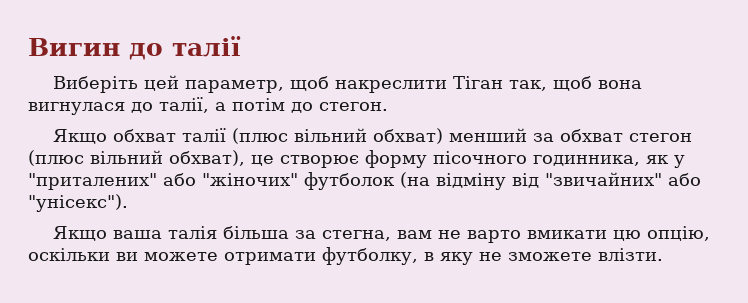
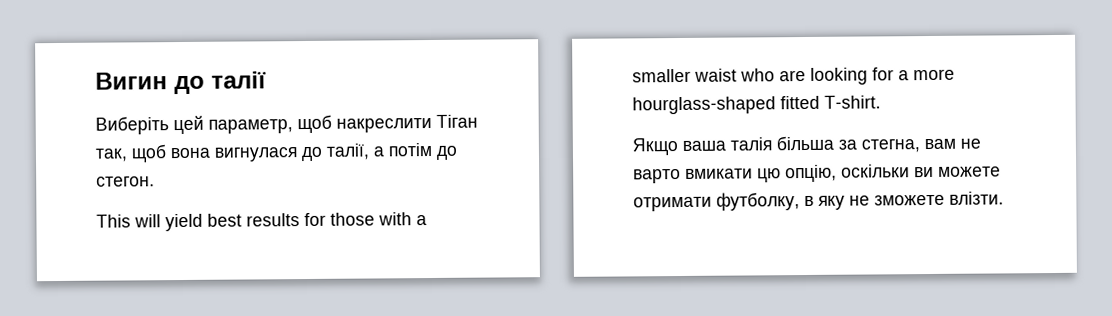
- Якщо обхват талії (плюс вільний обхват) менший за обхват стегон (плюс вільний обхват), це створює форму пісочного годинника, як у "приталених" або "жіночих" футболок (на відміну від "звичайних" або "унісекс").
+ This will yield best results for those with a smaller waist who are looking for a more hourglass-shaped fitted T-shirt.

